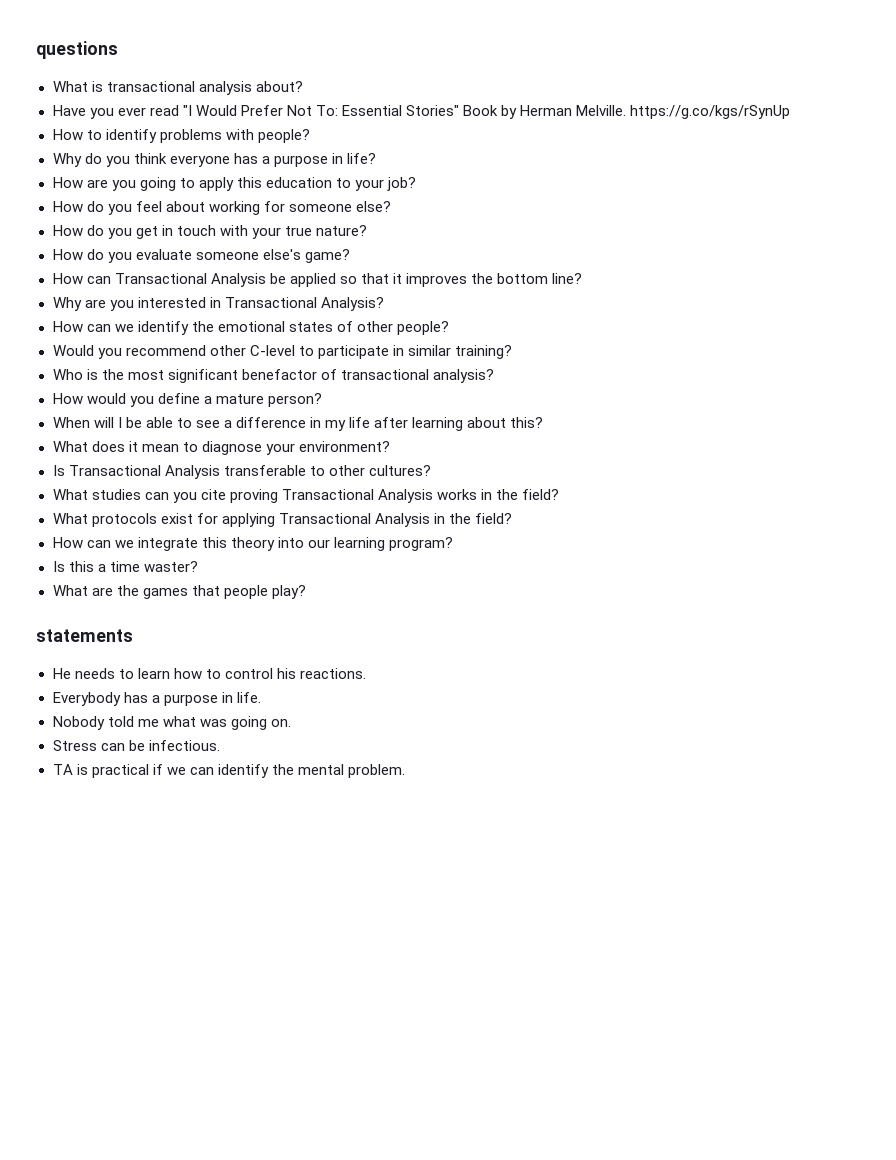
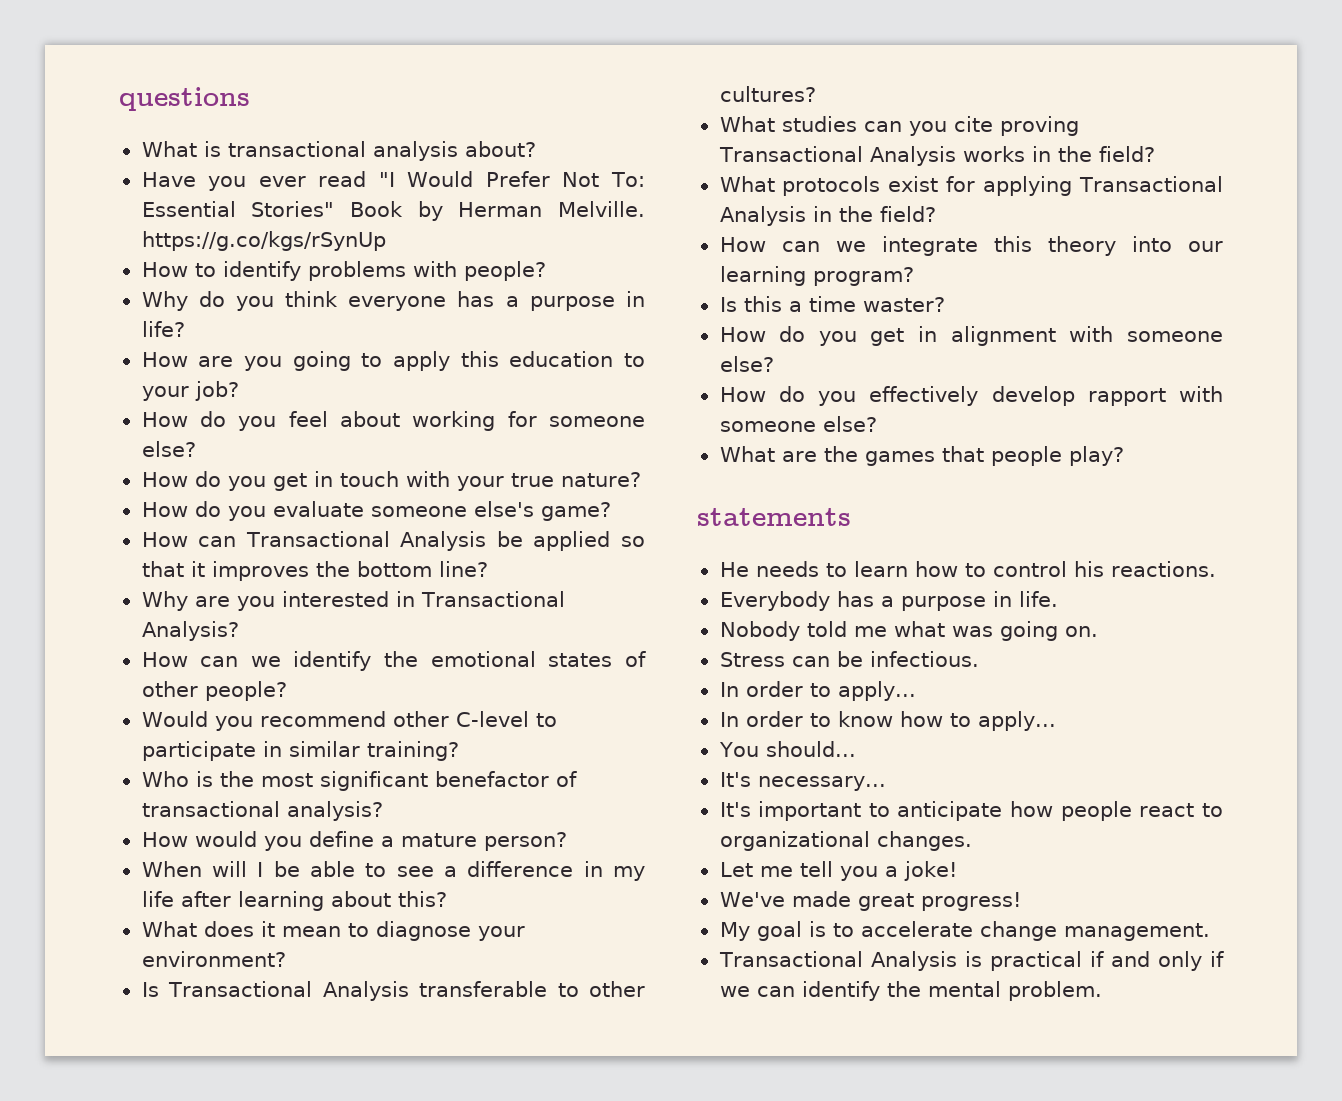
+ How do you get in alignment with someone else?
+ How do you effectively develop rapport with someone else?
- TA is practical if we can identify the mental problem.
+ In order to apply...
+ In order to know how to apply...
+ You should...
+ It's necessary...
+ It's important to anticipate how people react to organizational changes.
+ Let me tell you a joke!
+ We've made great progress!
+ My goal is to accelerate change management.
+ Transactional Analysis is practical if and only if we can identify the mental problem.

